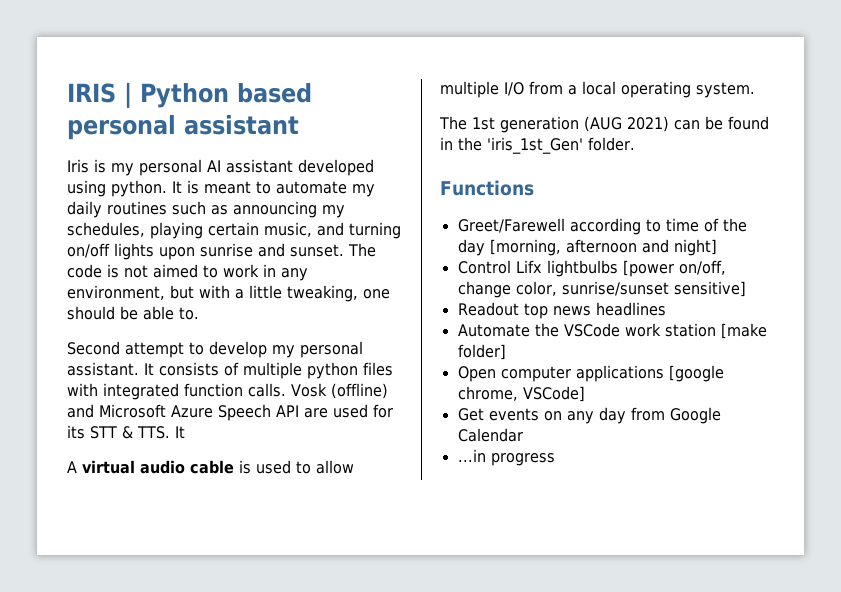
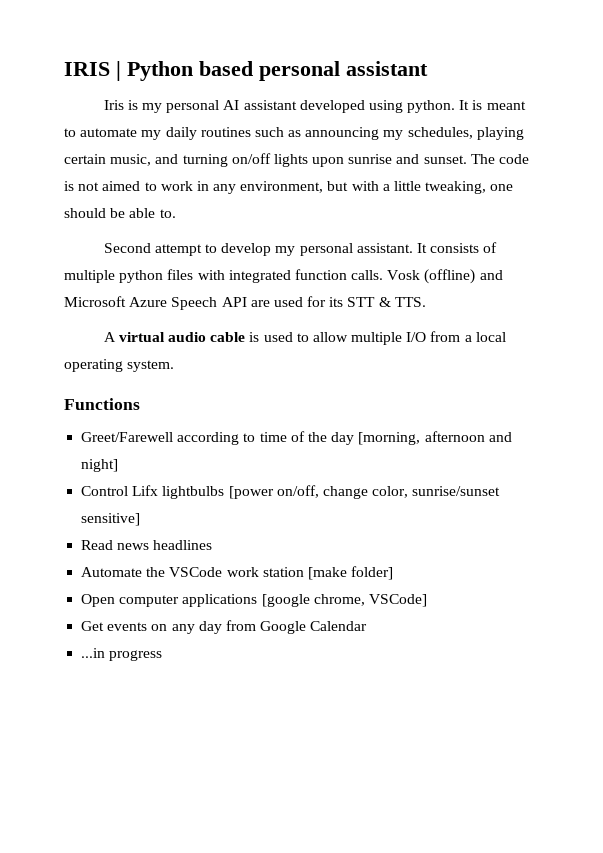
- Vosk (offline) and Microsoft Azure Speech API are used for its STT & TTS. It
+ Vosk (offline) and Microsoft Azure Speech API are used for its STT & TTS.
- The 1st generation (AUG 2021) can be found in the 'iris_1st_Gen' folder.
- Readout top news headlines
+ Read news headlines

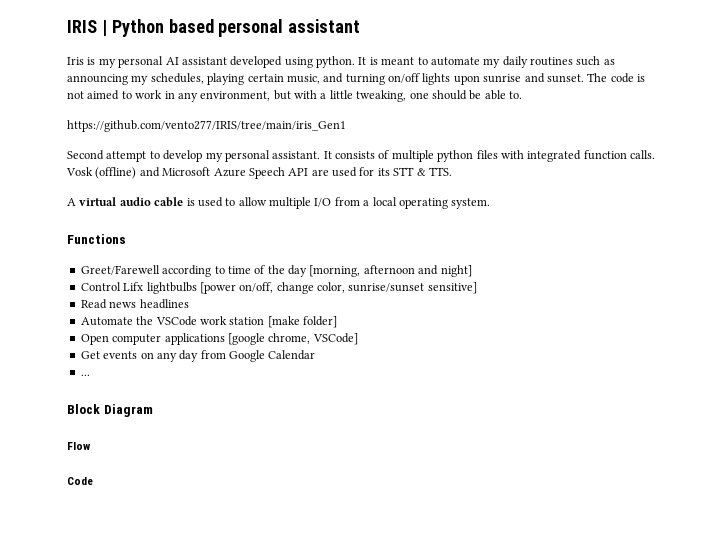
+ https://github.com/vento277/IRIS/tree/main/iris_Gen1
- ...in progress
+ ...
+ Block Diagram
+ Flow
+ Code

